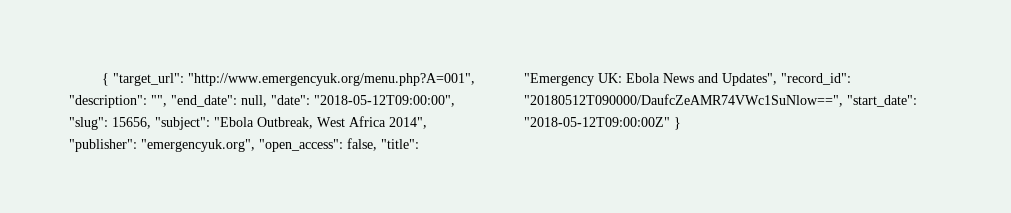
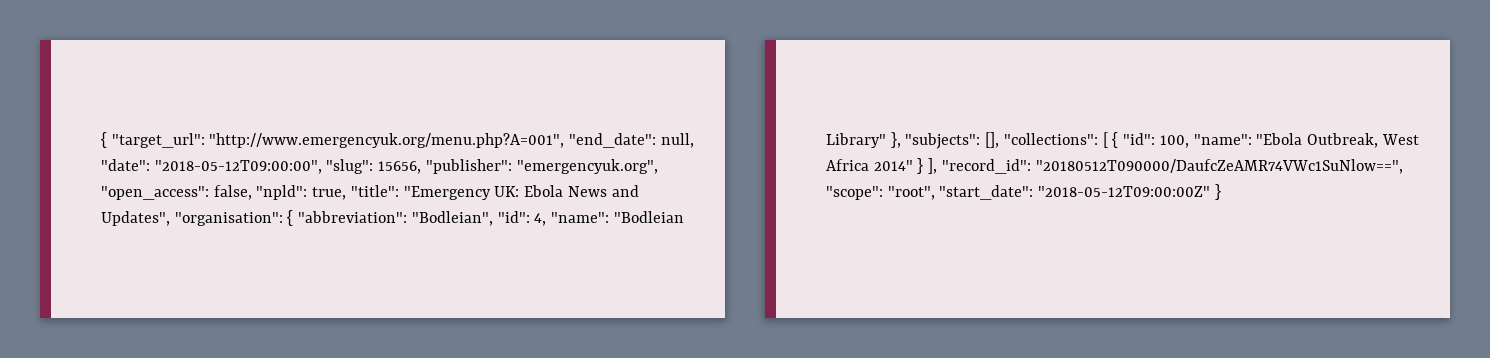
- { "target_url": "http://www.emergencyuk.org/menu.php?A=001", "description": "", "end_date": null, "date": "2018-05-12T09:00:00", "slug": 15656, "subject": "Ebola Outbreak, West Africa 2014", "publisher": "emergencyuk.org", "open_access": false, "title": "Emergency UK: Ebola News and Updates", "record_id": "20180512T090000/DaufcZeAMR74VWc1SuNlow==", "start_date": "2018-05-12T09:00:00Z" }
+ { "target_url": "http://www.emergencyuk.org/menu.php?A=001", "end_date": null, "date": "2018-05-12T09:00:00", "slug": 15656, "publisher": "emergencyuk.org", "open_access": false, "npld": true, "title": "Emergency UK: Ebola News and Updates", "organisation": { "abbreviation": "Bodleian", "id": 4, "name": "Bodleian Library" }, "subjects": [], "collections": [ { "id": 100, "name": "Ebola Outbreak, West Africa 2014" } ], "record_id": "20180512T090000/DaufcZeAMR74VWc1SuNlow==", "scope": "root", "start_date": "2018-05-12T09:00:00Z" }

